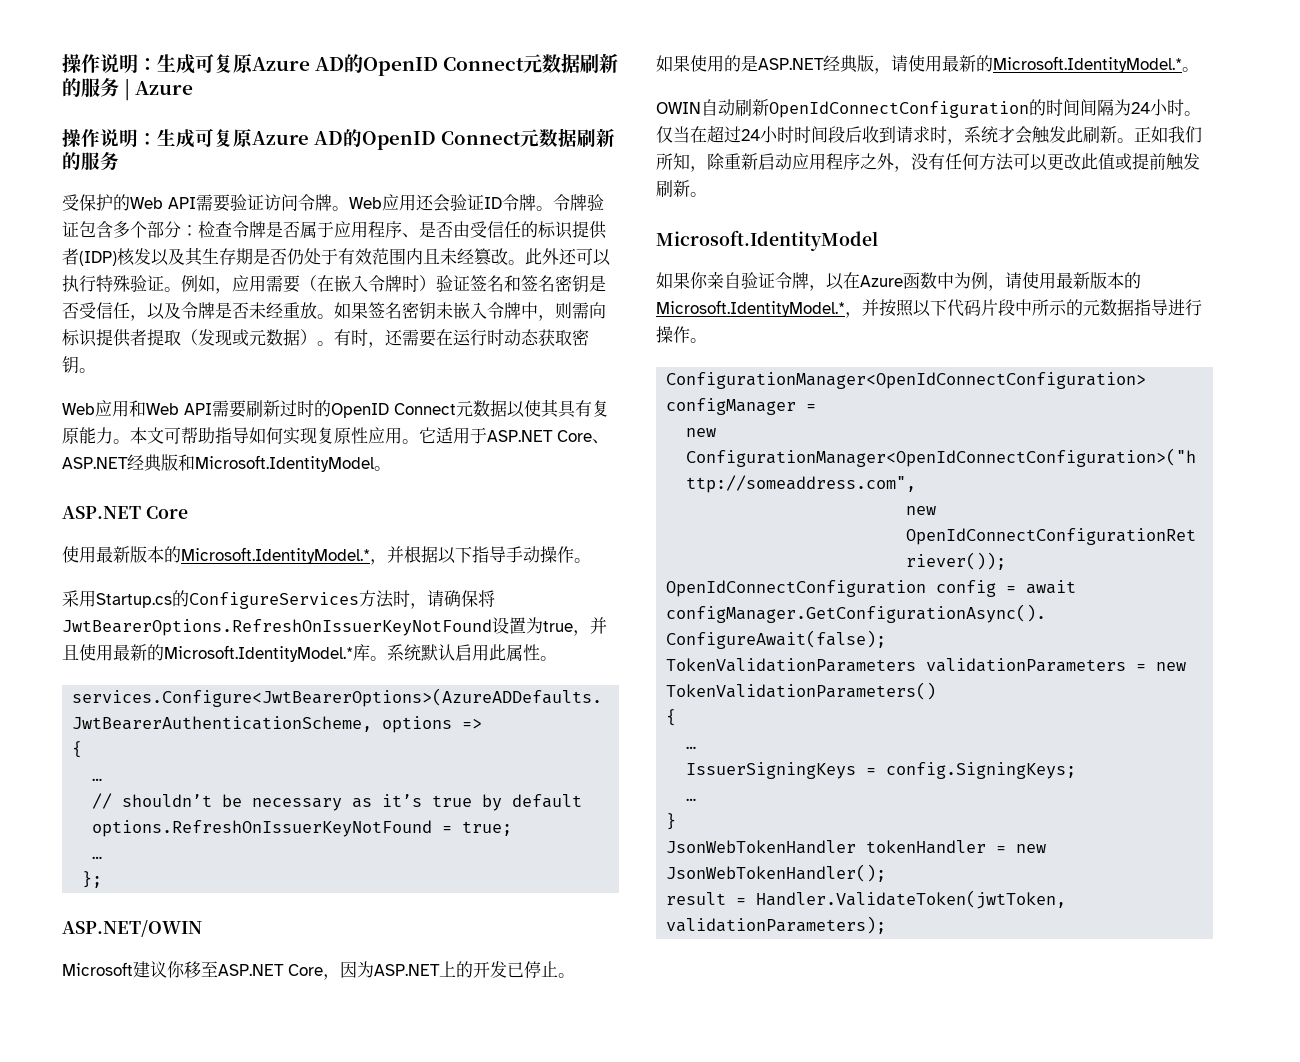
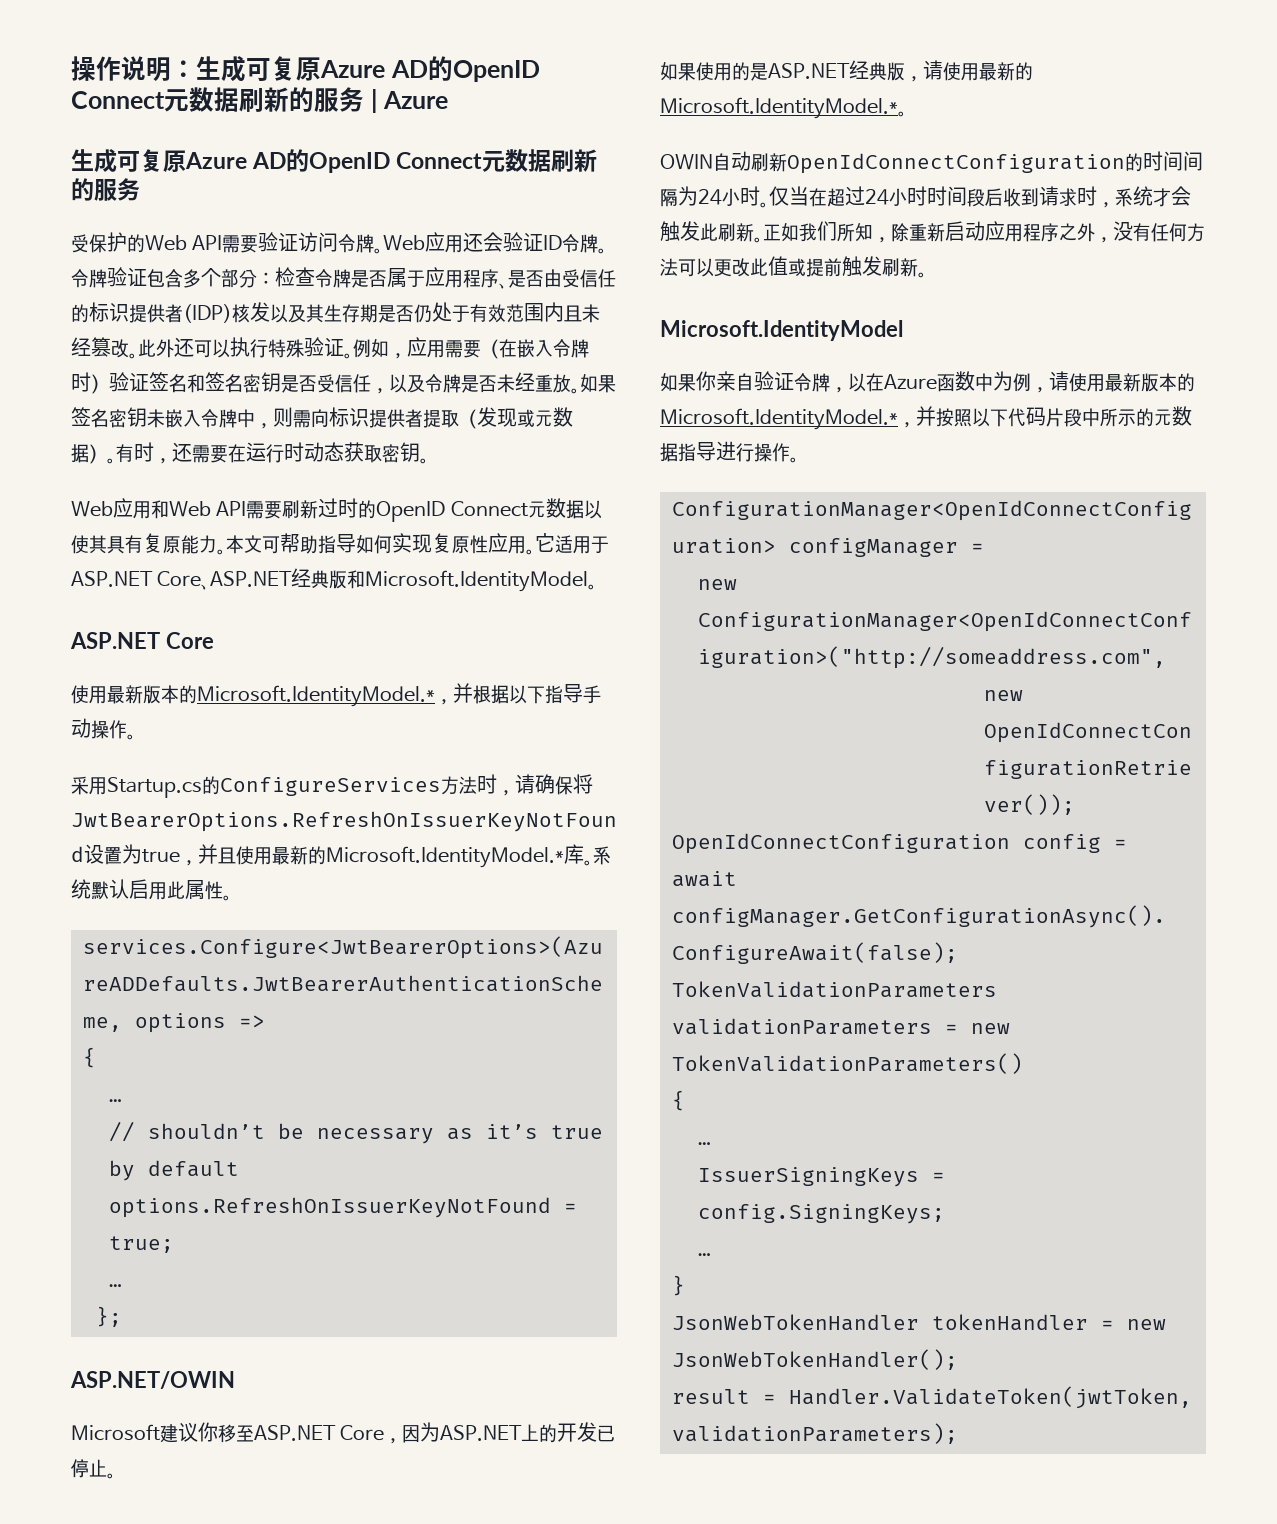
  操作说明：生成可复原Azure AD的OpenID Connect元数据刷新的服务 | Azure
- 操作说明：生成可复原Azure AD的OpenID Connect元数据刷新的服务
+ 生成可复原Azure AD的OpenID Connect元数据刷新的服务

